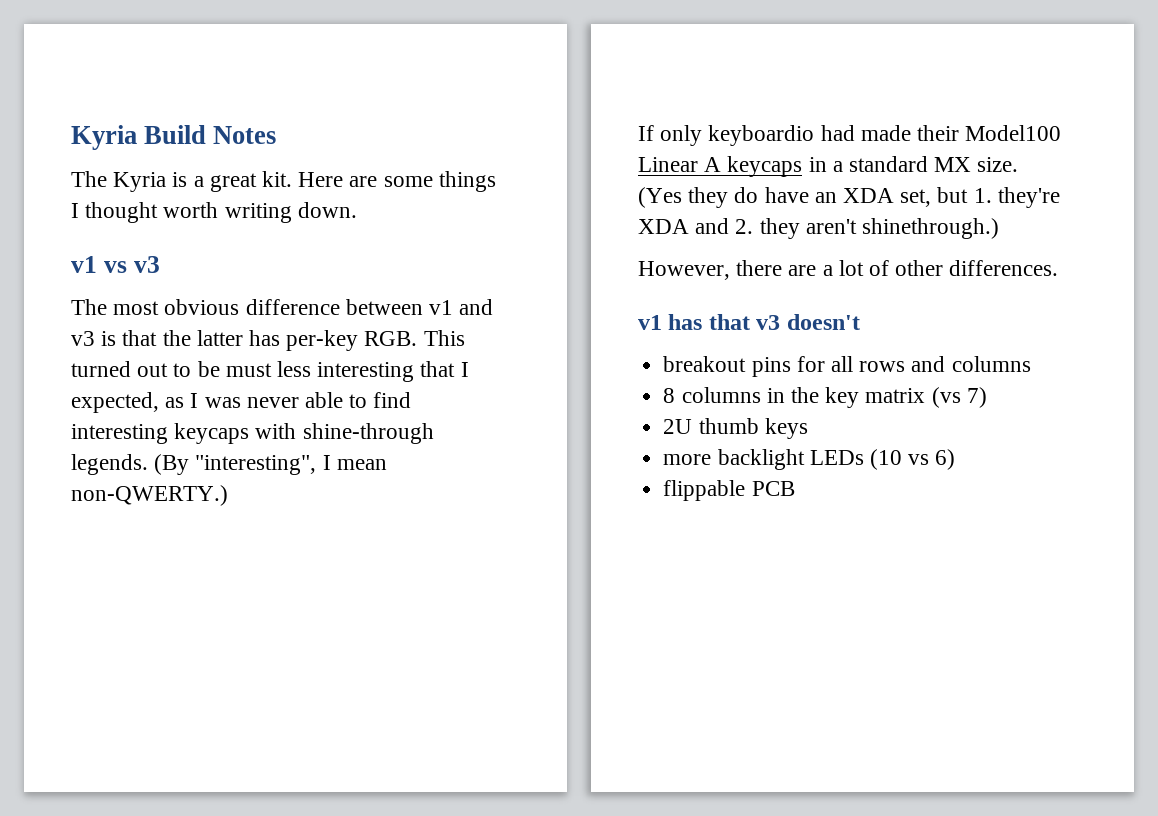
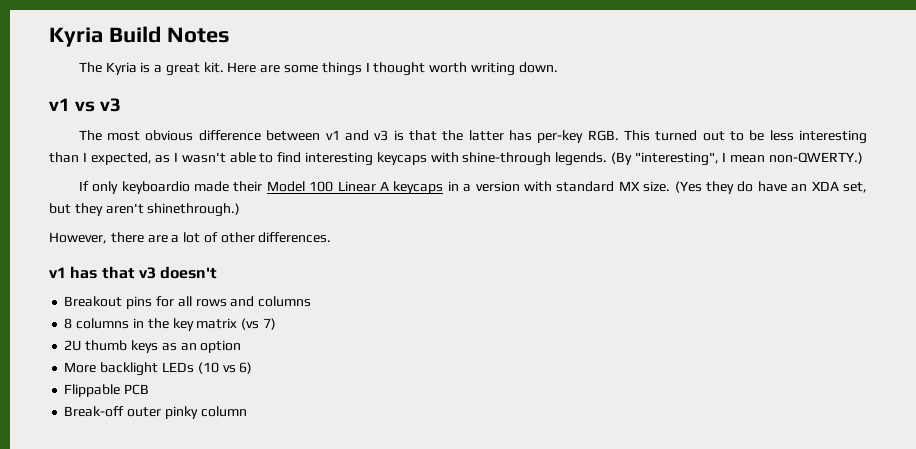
- The most obvious difference between v1 and v3 is that the latter has per-key RGB. This turned out to be must less interesting that I expected, as I was never able to find interesting keycaps with shine-through legends.
+ The most obvious difference between v1 and v3 is that the latter has per-key RGB. This turned out to be less interesting than I expected, as I wasn't able to find interesting keycaps with shine-through legends.
- If only keyboardio had made their Model100 Linear A keycaps in a standard MX size.
+ If only keyboardio made their Model 100 Linear A keycaps in a version with standard MX size.
- (Yes they do have an XDA set, but 1. they're XDA and 2. they aren't shinethrough.)
+ (Yes they do have an XDA set, but they aren't shinethrough.)
- breakout pins for all rows and columns
+ Breakout pins for all rows and columns
- 2U thumb keys
- more backlight LEDs (10 vs 6)
+ 2U thumb keys as an option
+ More backlight LEDs (10 vs 6)
- flippable PCB
+ Flippable PCB
+ Break-off outer pinky column

